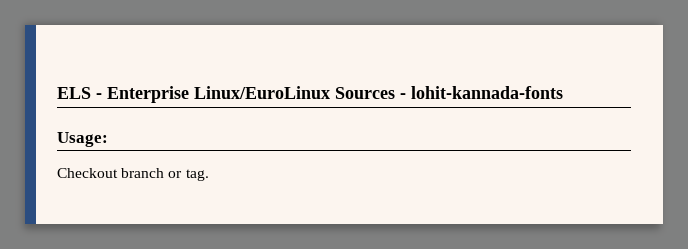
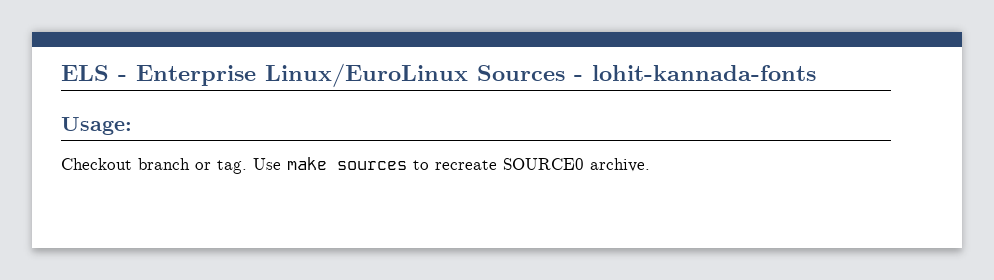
+ Use make sources to recreate SOURCE0 archive.

